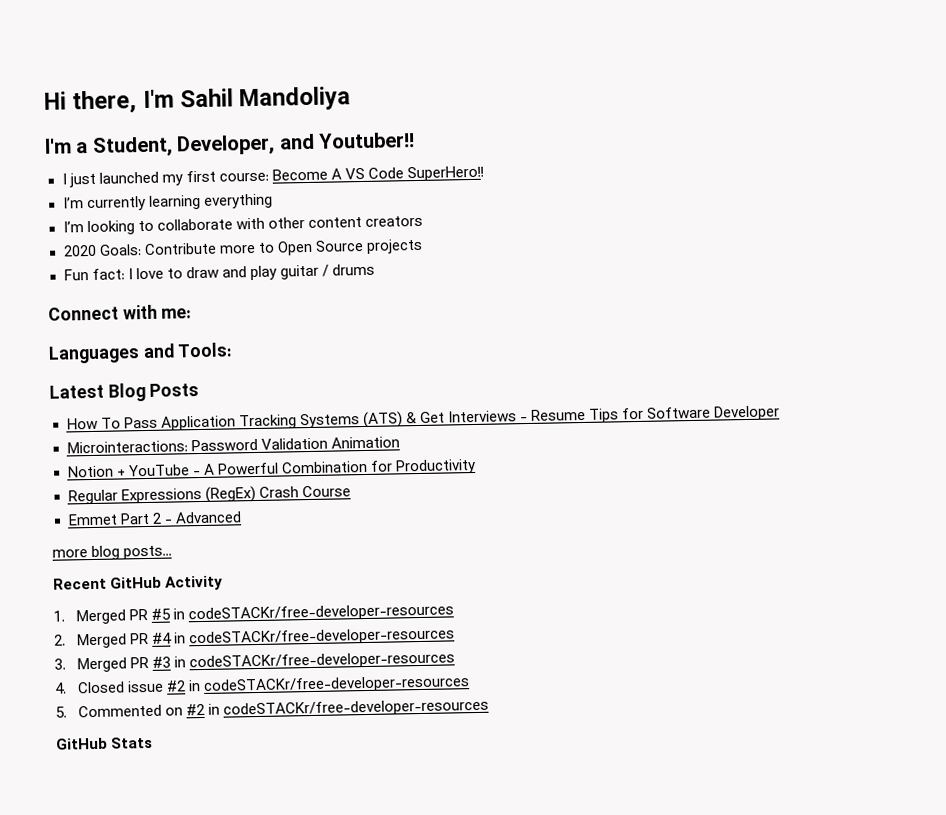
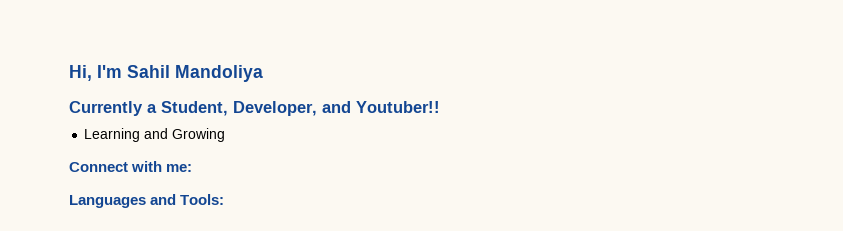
- Hi there, I'm Sahil Mandoliya
+ Hi, I'm Sahil Mandoliya
- I'm a Student, Developer, and Youtuber!!
+ Currently a Student, Developer, and Youtuber!!
- I just launched my first course: Become A VS Code SuperHero!!
- I’m currently learning everything
- I’m looking to collaborate with other content creators
- 2020 Goals: Contribute more to Open Source projects
- Fun fact: I love to draw and play guitar / drums
+ Learning and Growing
- Latest Blog Posts
- How To Pass Application Tracking Systems (ATS) & Get Interviews - Resume Tips for Software Developer
- Microinteractions: Password Validation Animation
- Notion + YouTube - A Powerful Combination for Productivity
- Regular Expressions (RegEx) Crash Course
- Emmet Part 2 - Advanced
- more blog posts...
- Recent GitHub Activity
- 1. Merged PR #5 in codeSTACKr/free-developer-resources
- 2. Merged PR #4 in codeSTACKr/free-developer-resources
- 3. Merged PR #3 in codeSTACKr/free-developer-resources
- 4. Closed issue #2 in codeSTACKr/free-developer-resources
- 5. Commented on #2 in codeSTACKr/free-developer-resources
- GitHub Stats

